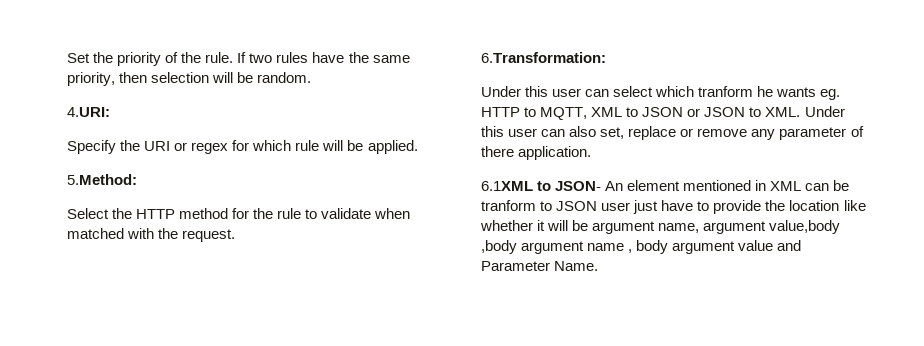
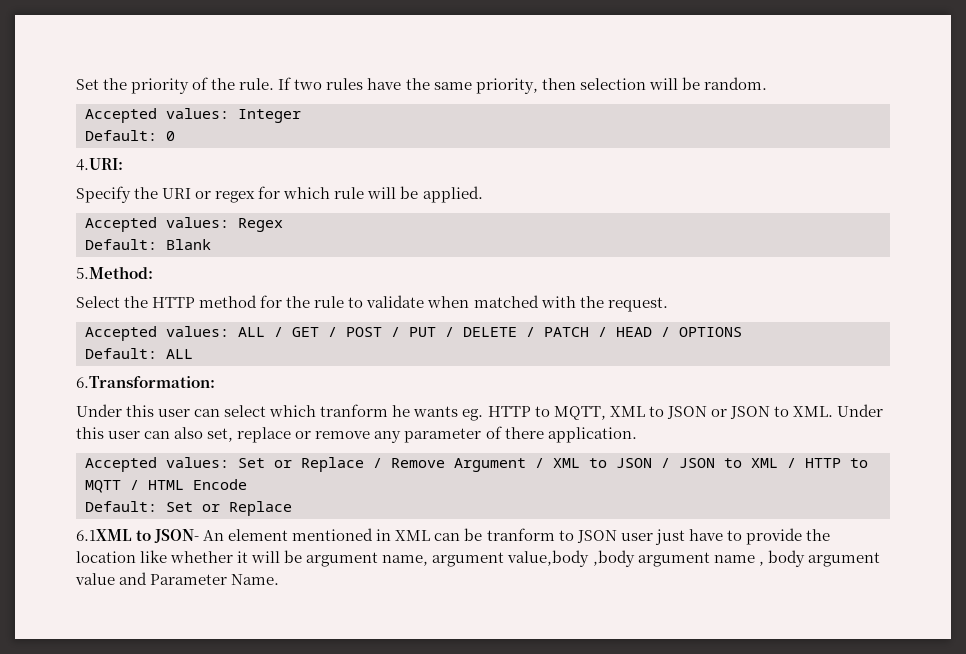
+ Accepted values: Integer
+ Default: 0
+ Accepted values: Regex
+ Default: Blank
+ Accepted values: ALL / GET / POST / PUT / DELETE / PATCH / HEAD / OPTIONS
+ Default: ALL
+ Accepted values: Set or Replace / Remove Argument / XML to JSON / JSON to XML / HTTP to MQTT / HTML Encode
+ Default: Set or Replace

